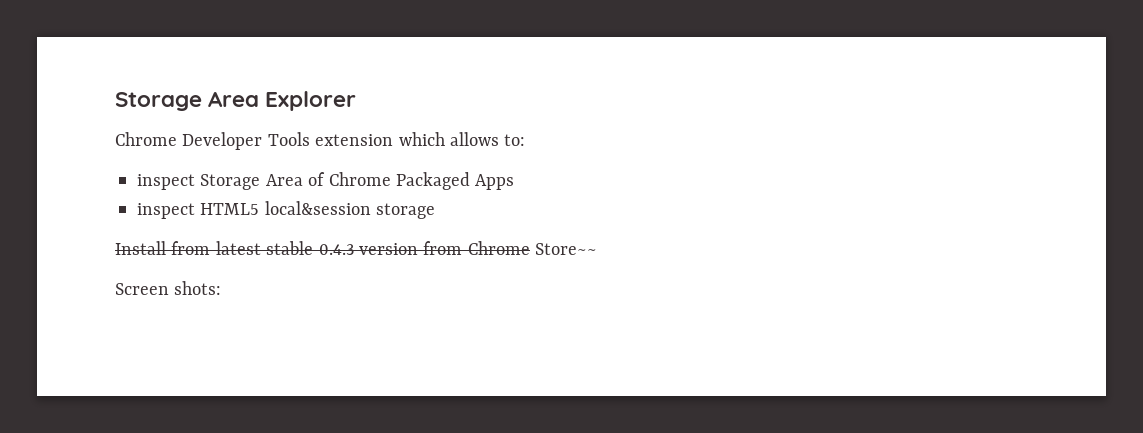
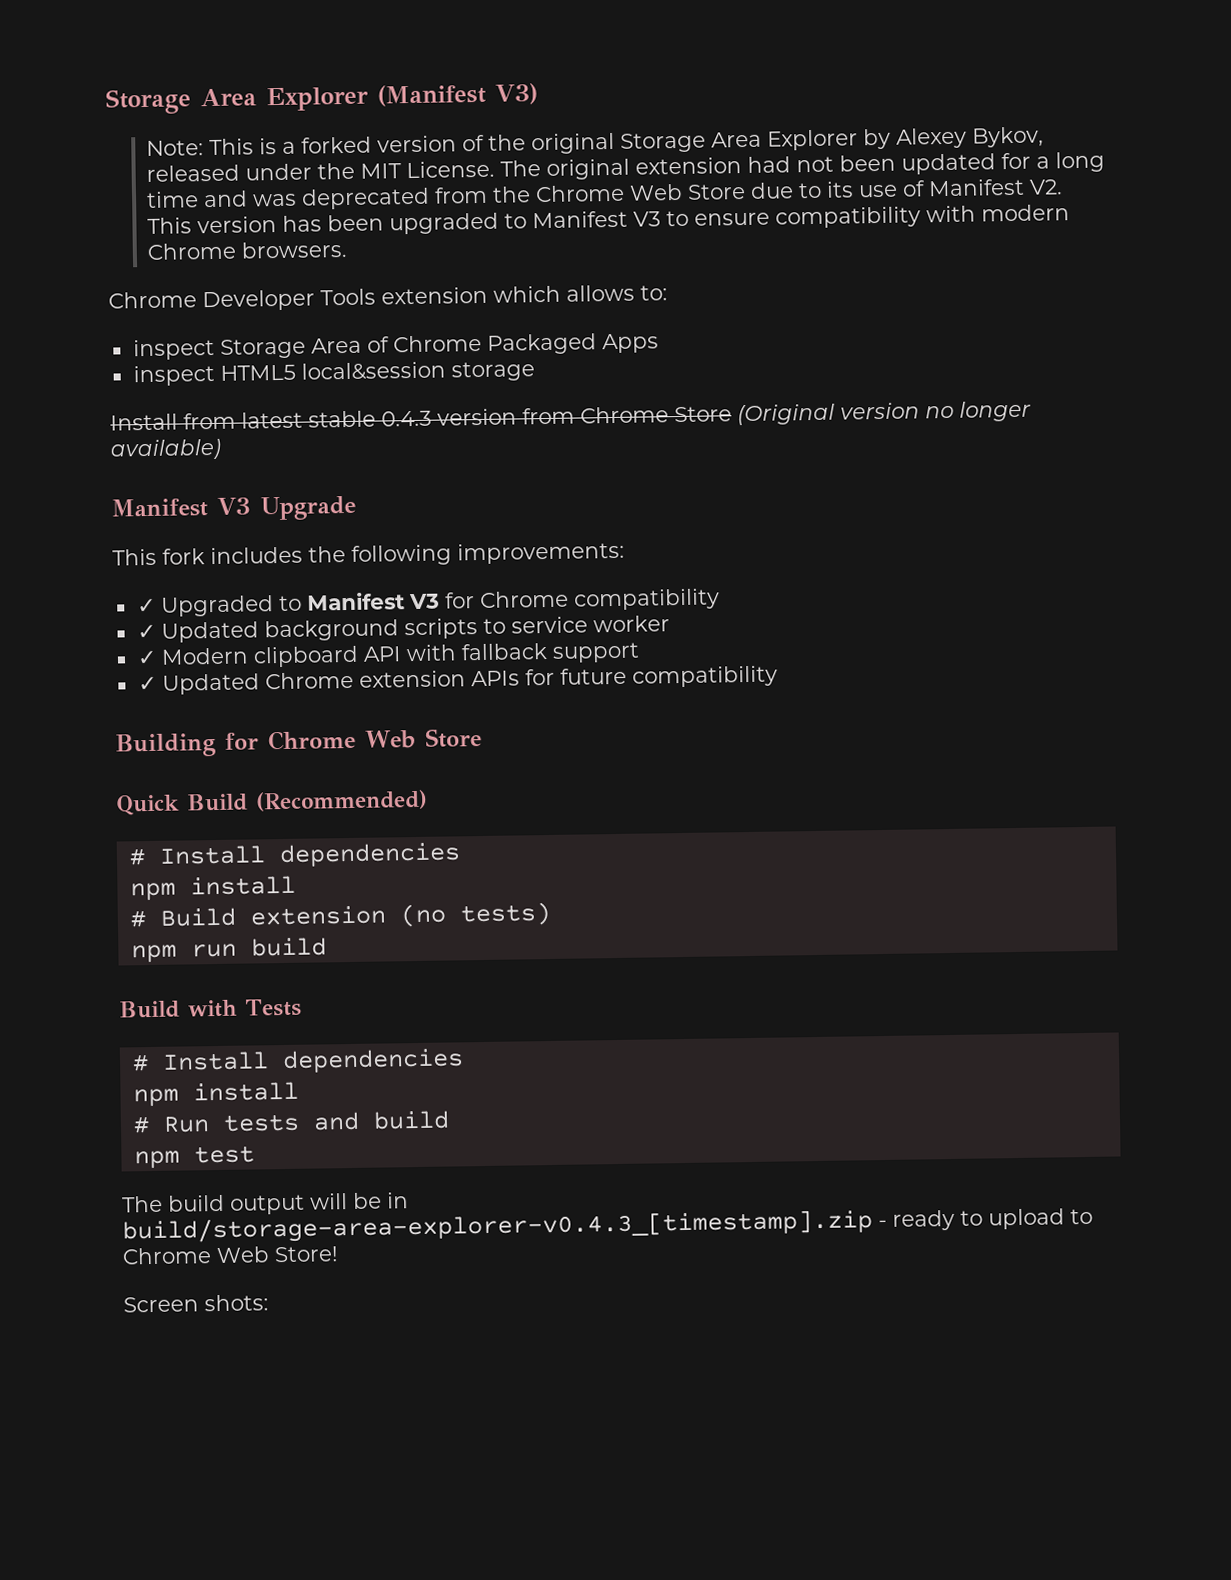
- Storage Area Explorer
+ Storage Area Explorer (Manifest V3)
+ Note: This is a forked version of the original Storage Area Explorer by Alexey Bykov, released under the MIT License. The original extension had not been updated for a long time and was deprecated from the Chrome Web Store due to its use of Manifest V2. This version has been upgraded to Manifest V3 to ensure compatibility with modern Chrome browsers.
- Install from latest stable 0.4.3 version from Chrome Store~~
+ Install from latest stable 0.4.3 version from Chrome Store (Original version no longer available)
+ Manifest V3 Upgrade
+ This fork includes the following improvements:
+ ✓ Upgraded to Manifest V3 for Chrome compatibility
+ ✓ Updated background scripts to service worker
+ ✓ Modern clipboard API with fallback support
+ ✓ Updated Chrome extension APIs for future compatibility
+ Building for Chrome Web Store
+ Quick Build (Recommended)
+ # Install dependencies
+ npm install
+ # Build extension (no tests)
+ npm run build
+ Build with Tests
+ # Install dependencies
+ npm install
+ # Run tests and build
+ npm test
+ The build output will be in build/storage-area-explorer-v0.4.3_[timestamp].zip - ready to upload to Chrome Web Store!

